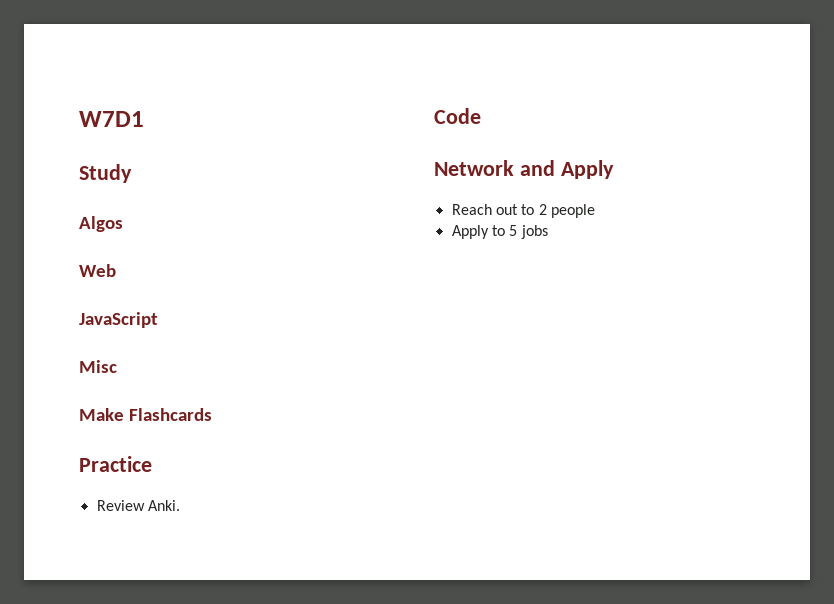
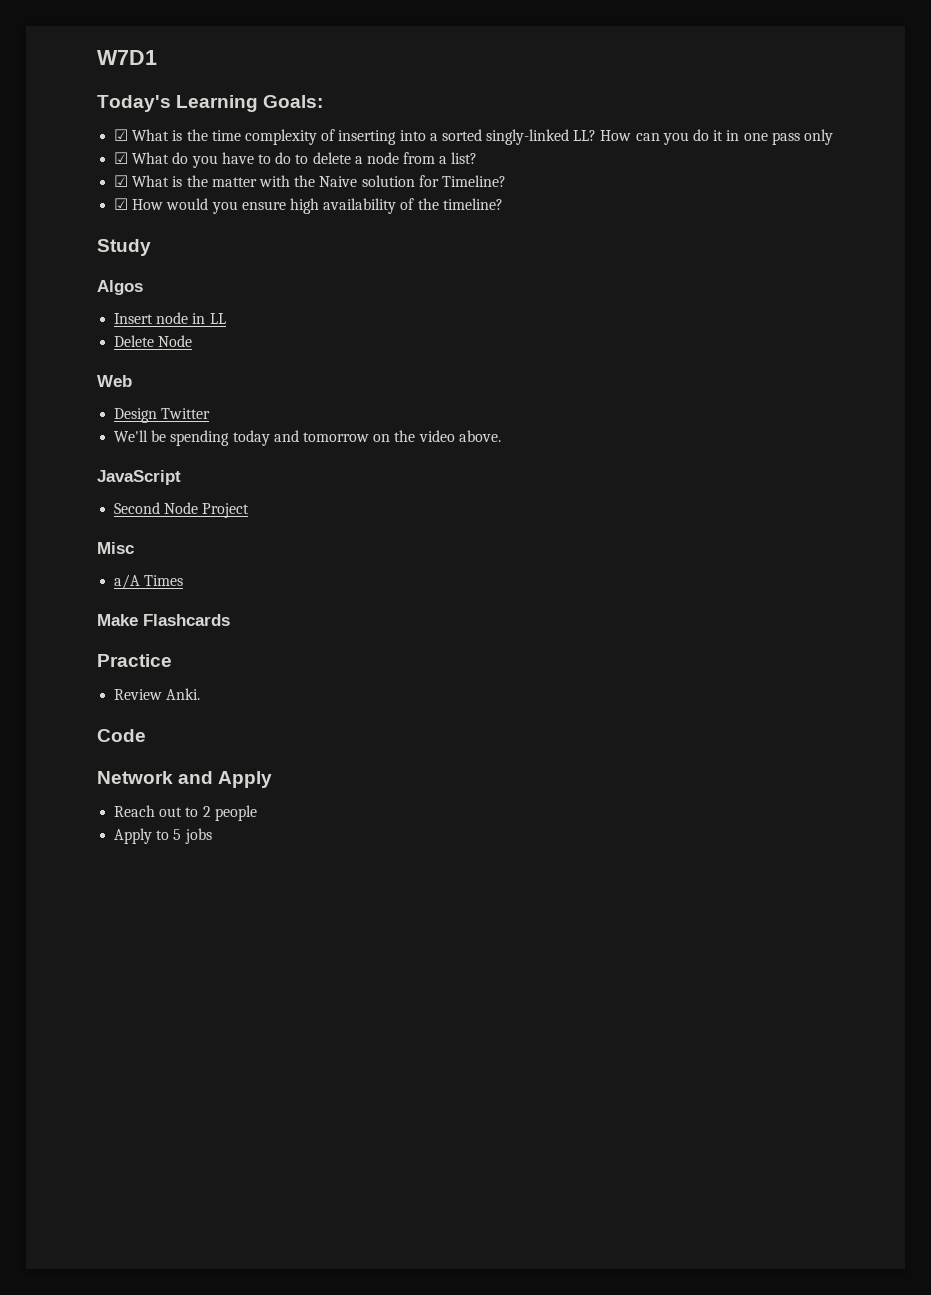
+ Today's Learning Goals:
+ ☑ What is the time complexity of inserting into a sorted singly-linked LL? How can you do it in one pass only
+ ☑ What do you have to do to delete a node from a list?
+ ☑ What is the matter with the Naive solution for Timeline?
+ ☑ How would you ensure high availability of the timeline?
  Study
  Algos
+ Insert node in LL
+ Delete Node
  Web
+ Design Twitter
+ We'll be spending today and tomorrow on the video above.
  JavaScript
+ Second Node Project
+ a/A Times

